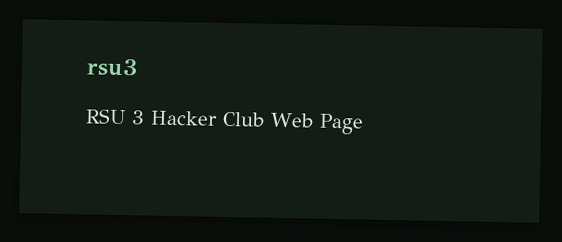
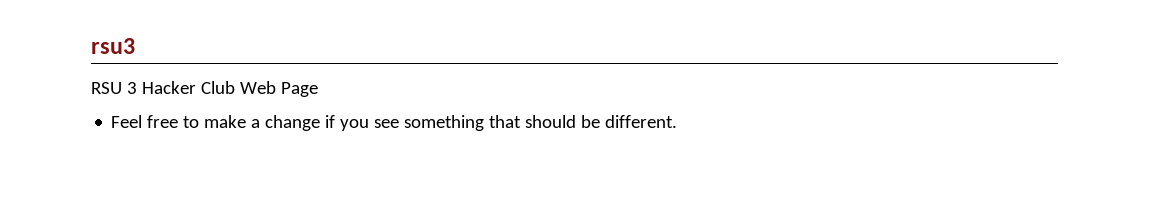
+ Feel free to make a change if you see something that should be different.

